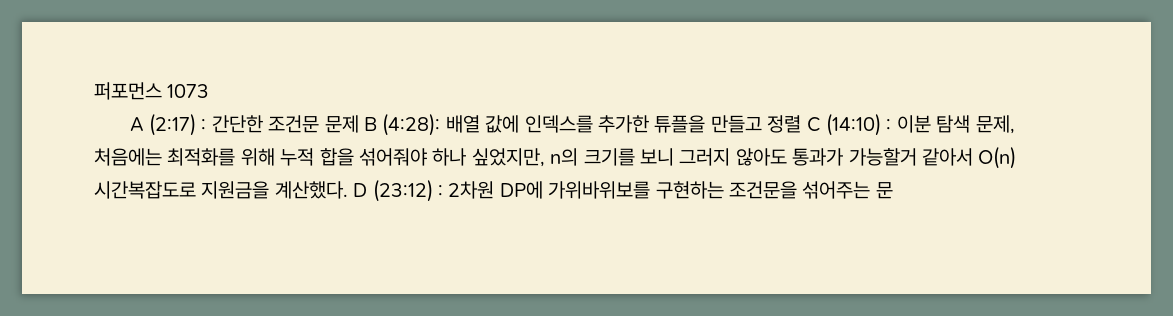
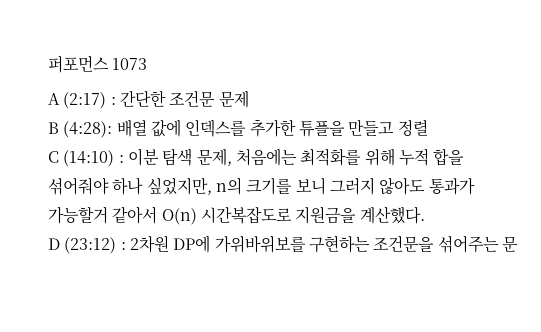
- A (2:17) : 간단한 조건문 문제 B (4:28): 배열 값에 인덱스를 추가한 튜플을 만들고 정렬 C (14:10) : 이분 탐색 문제, 처음에는 최적화를 위해 누적 합을 섞어줘야 하나 싶었지만, n의 크기를 보니 그러지 않아도 통과가 가능할거 같아서 O(n) 시간복잡도로 지원금을 계산했다. D (23:12) : 2차원 DP에 가위바위보를 구현하는 조건문을 섞어주는 문
+ A (2:17) : 간단한 조건문 문제
+ B (4:28): 배열 값에 인덱스를 추가한 튜플을 만들고 정렬
+ C (14:10) : 이분 탐색 문제, 처음에는 최적화를 위해 누적 합을 섞어줘야 하나 싶었지만, n의 크기를 보니 그러지 않아도 통과가 가능할거 같아서 O(n) 시간복잡도로 지원금을 계산했다.
+ D (23:12) : 2차원 DP에 가위바위보를 구현하는 조건문을 섞어주는 문

